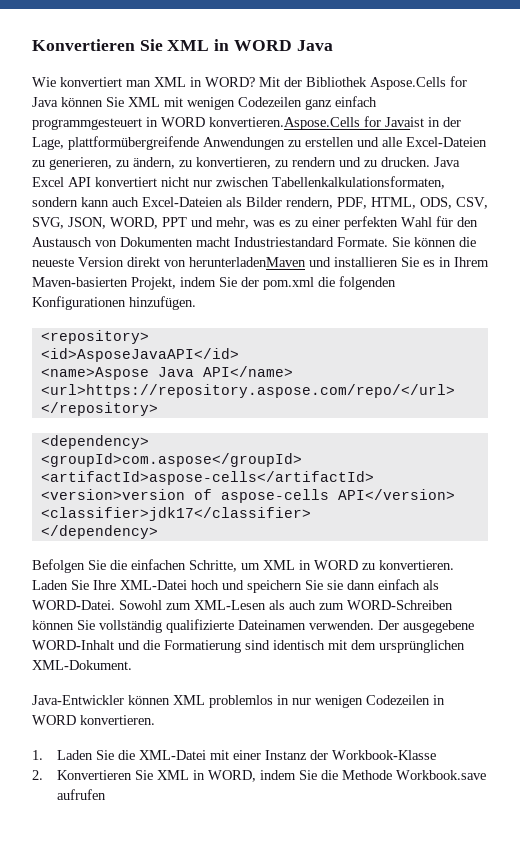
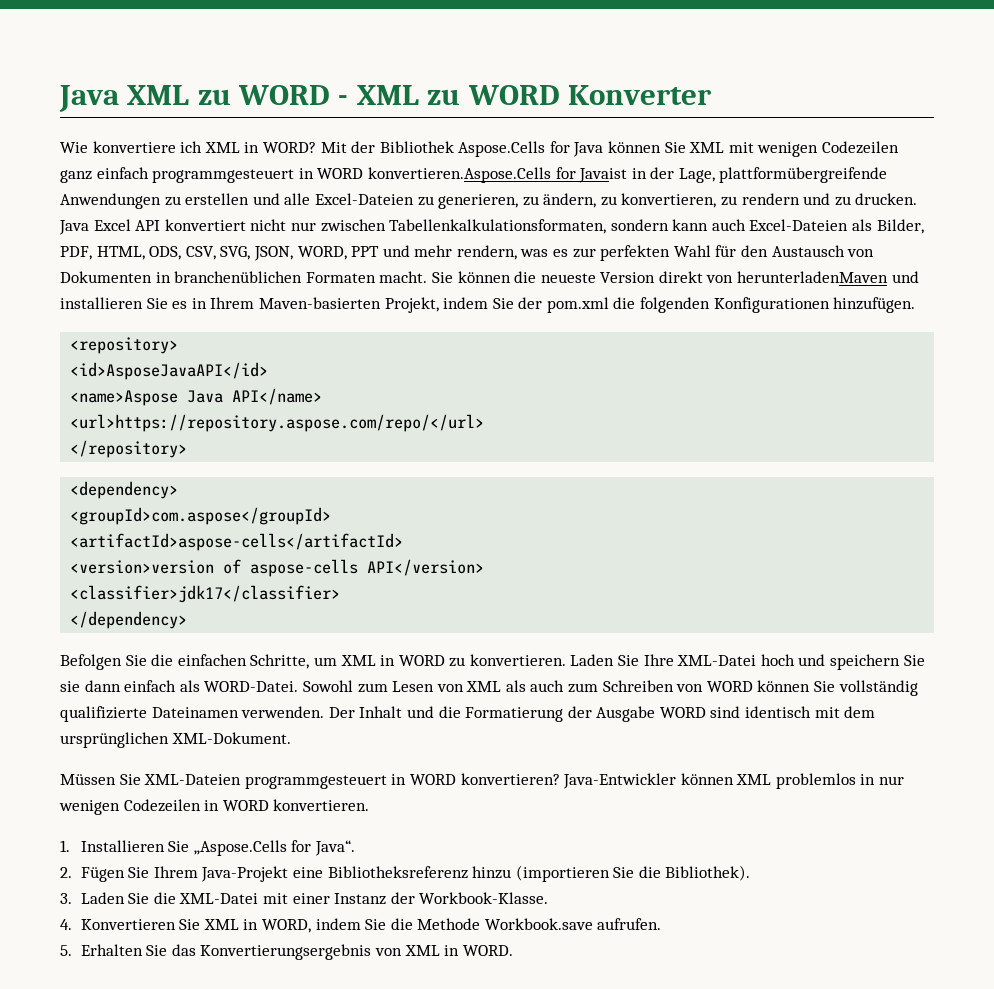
- Konvertieren Sie XML in WORD Java
+ Java XML zu WORD - XML zu WORD Konverter
- Wie konvertiert man XML in WORD?
+ Wie konvertiere ich XML in WORD?
- Java Excel API konvertiert nicht nur zwischen Tabellenkalkulationsformaten, sondern kann auch Excel-Dateien als Bilder rendern, PDF, HTML, ODS, CSV, SVG, JSON, WORD, PPT und mehr, was es zu einer perfekten Wahl für den Austausch von Dokumenten macht Industriestandard Formate.
+ Java Excel API konvertiert nicht nur zwischen Tabellenkalkulationsformaten, sondern kann auch Excel-Dateien als Bilder, PDF, HTML, ODS, CSV, SVG, JSON, WORD, PPT und mehr rendern, was es zur perfekten Wahl für den Austausch von Dokumenten in branchenüblichen Formaten macht.
- Sowohl zum XML-Lesen als auch zum WORD-Schreiben können Sie vollständig qualifizierte Dateinamen verwenden.
+ Sowohl zum Lesen von XML als auch zum Schreiben von WORD können Sie vollständig qualifizierte Dateinamen verwenden.
- Der ausgegebene WORD-Inhalt und die Formatierung sind identisch mit dem ursprünglichen XML-Dokument.
+ Der Inhalt und die Formatierung der Ausgabe WORD sind identisch mit dem ursprünglichen XML-Dokument.
+ Müssen Sie XML-Dateien programmgesteuert in WORD konvertieren?
- 1. Laden Sie die XML-Datei mit einer Instanz der Workbook-Klasse
- 2. Konvertieren Sie XML in WORD, indem Sie die Methode Workbook.save aufrufen
+ 1. Installieren Sie „Aspose.Cells for Java“.
+ 2. Fügen Sie Ihrem Java-Projekt eine Bibliotheksreferenz hinzu (importieren Sie die Bibliothek).
+ 3. Laden Sie die XML-Datei mit einer Instanz der Workbook-Klasse.
+ 4. Konvertieren Sie XML in WORD, indem Sie die Methode Workbook.save aufrufen.
+ 5. Erhalten Sie das Konvertierungsergebnis von XML in WORD.

